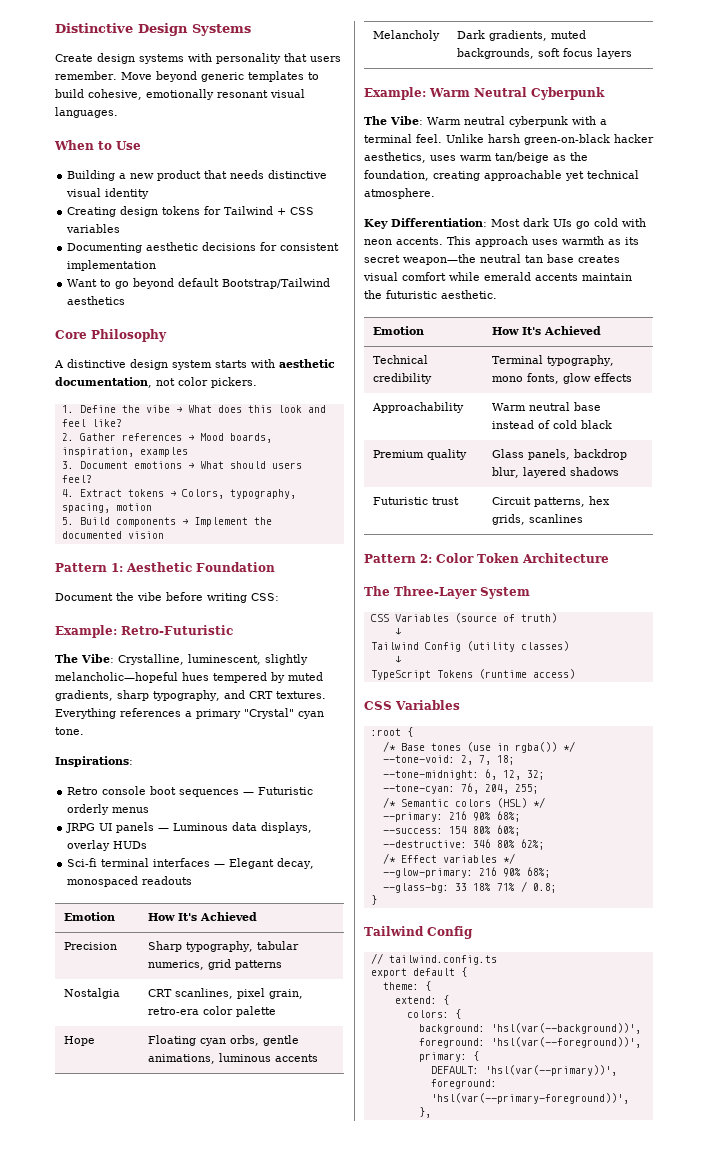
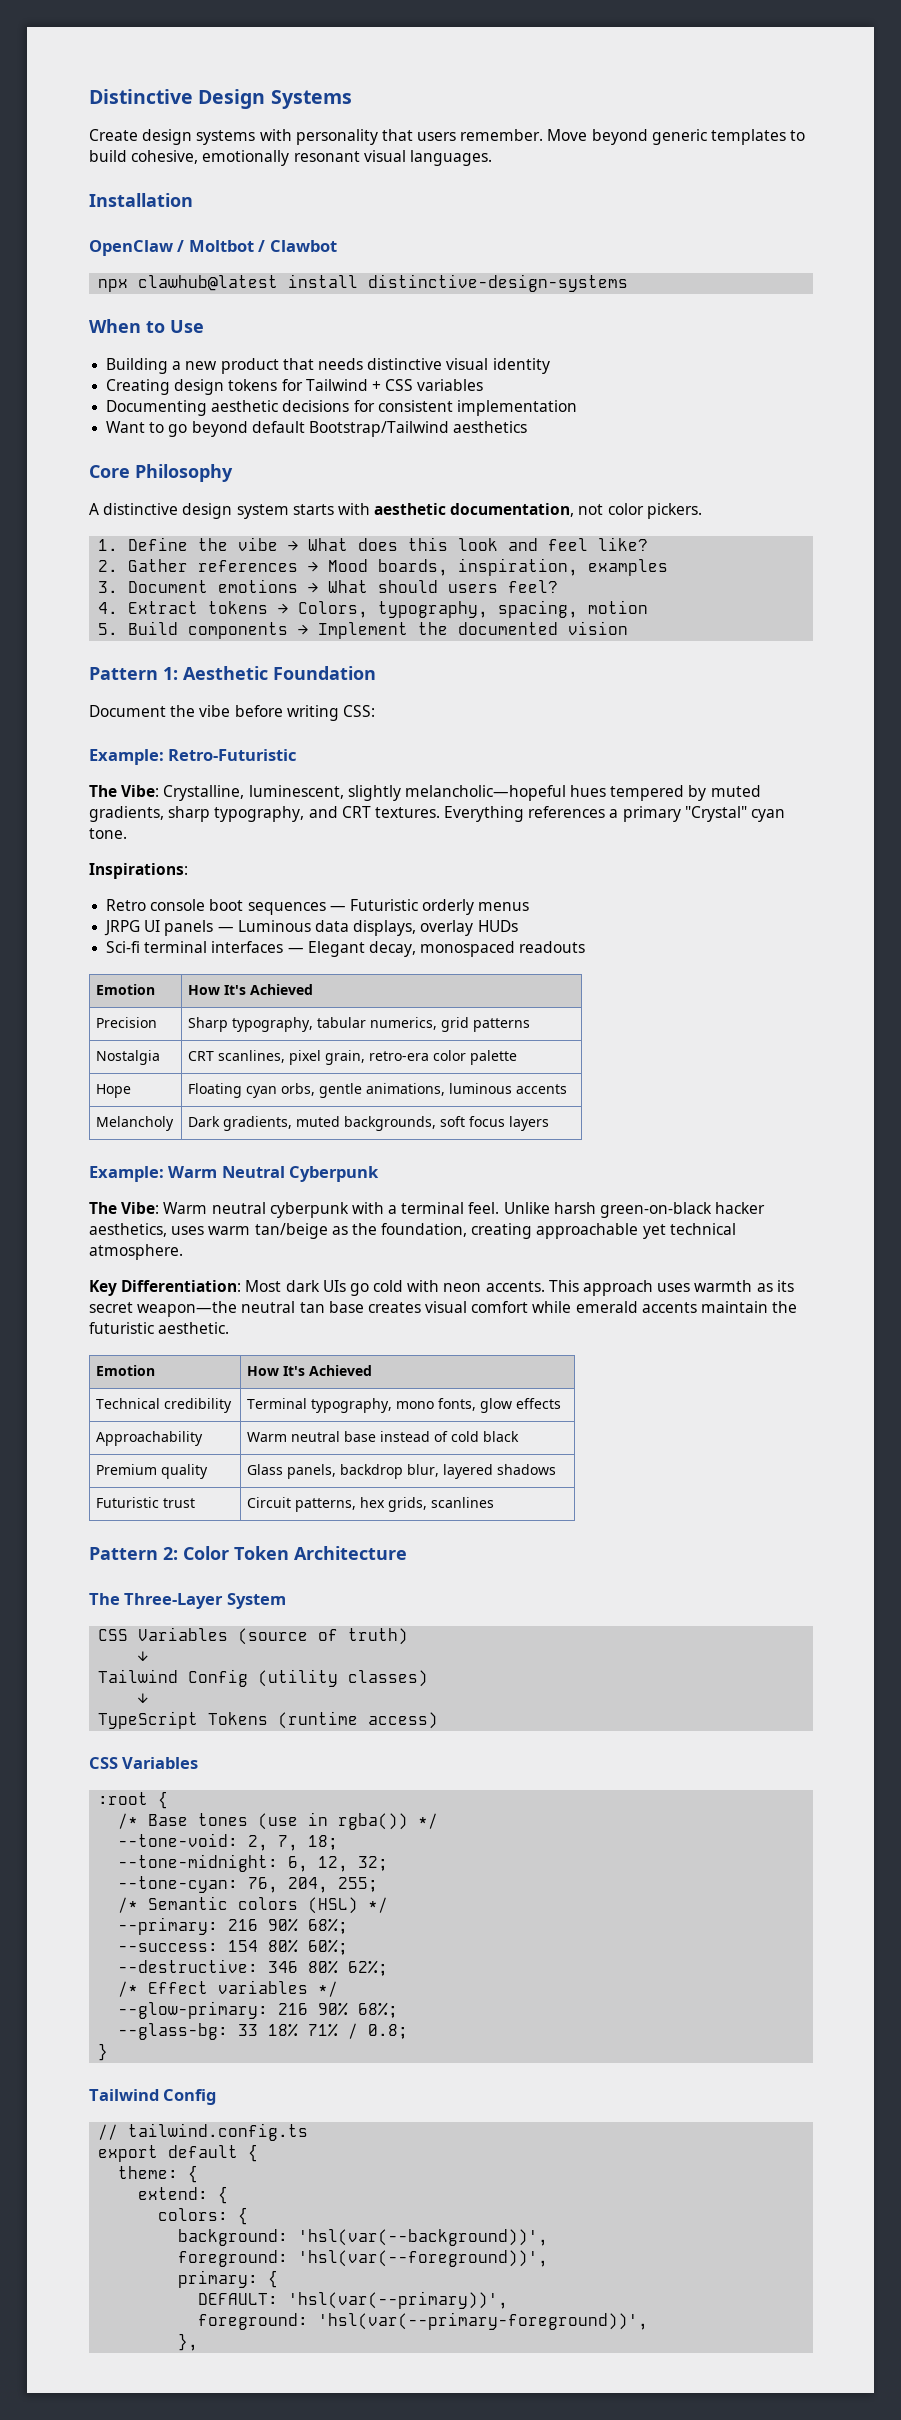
+ Installation
+ OpenClaw / Moltbot / Clawbot
+ npx clawhub@latest install distinctive-design-systems

